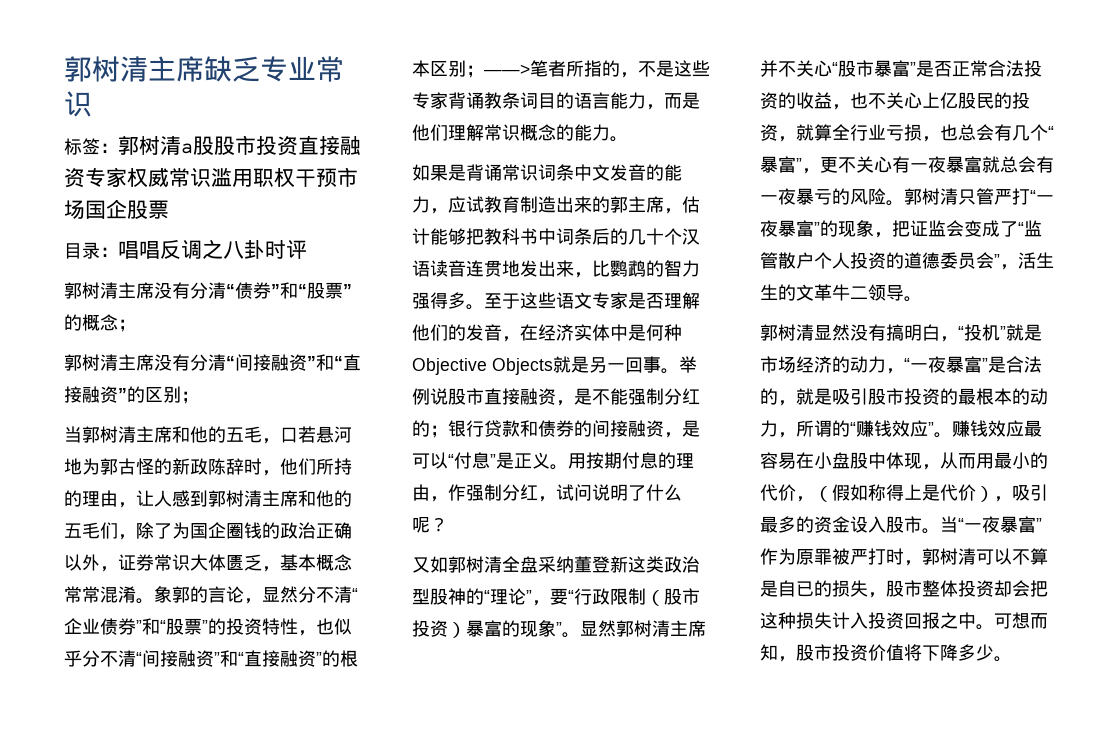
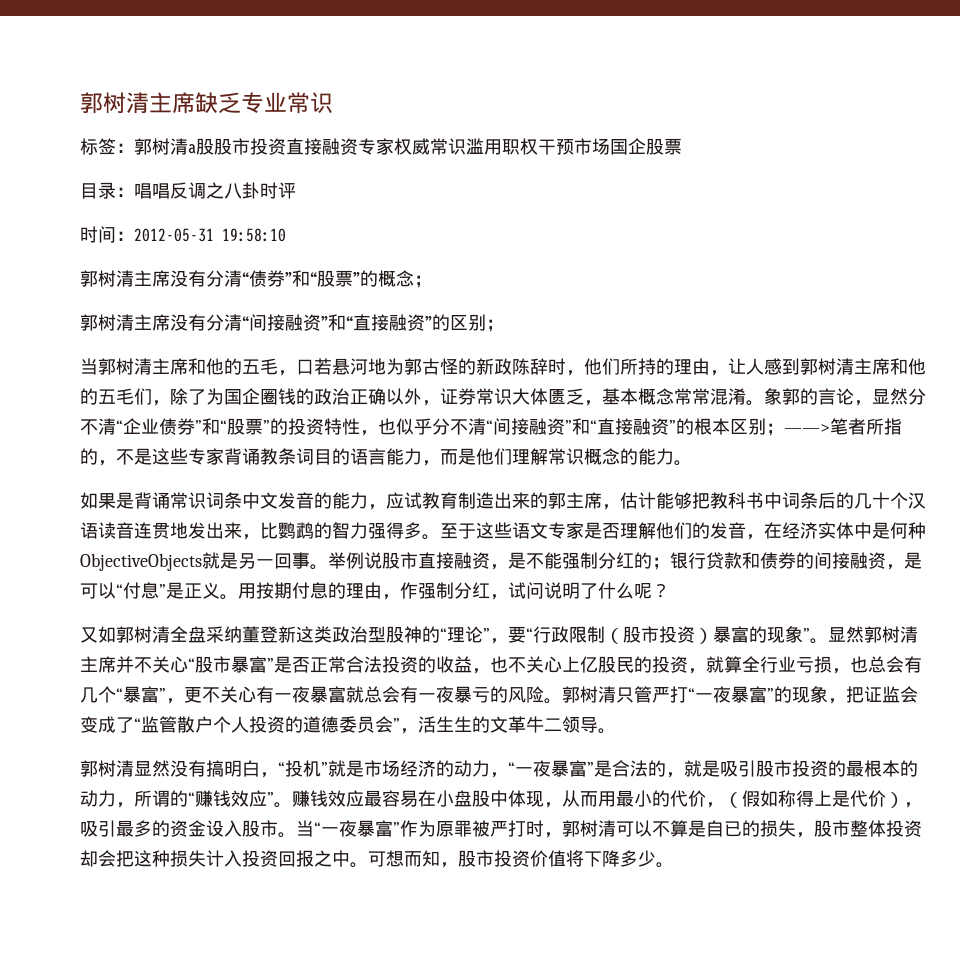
+ 时间：2012-05-31 19:58:10
- 至于这些语文专家是否理解他们的发音，在经济实体中是何种Objective Objects就是另一回事。
+ 至于这些语文专家是否理解他们的发音，在经济实体中是何种ObjectiveObjects就是另一回事。

